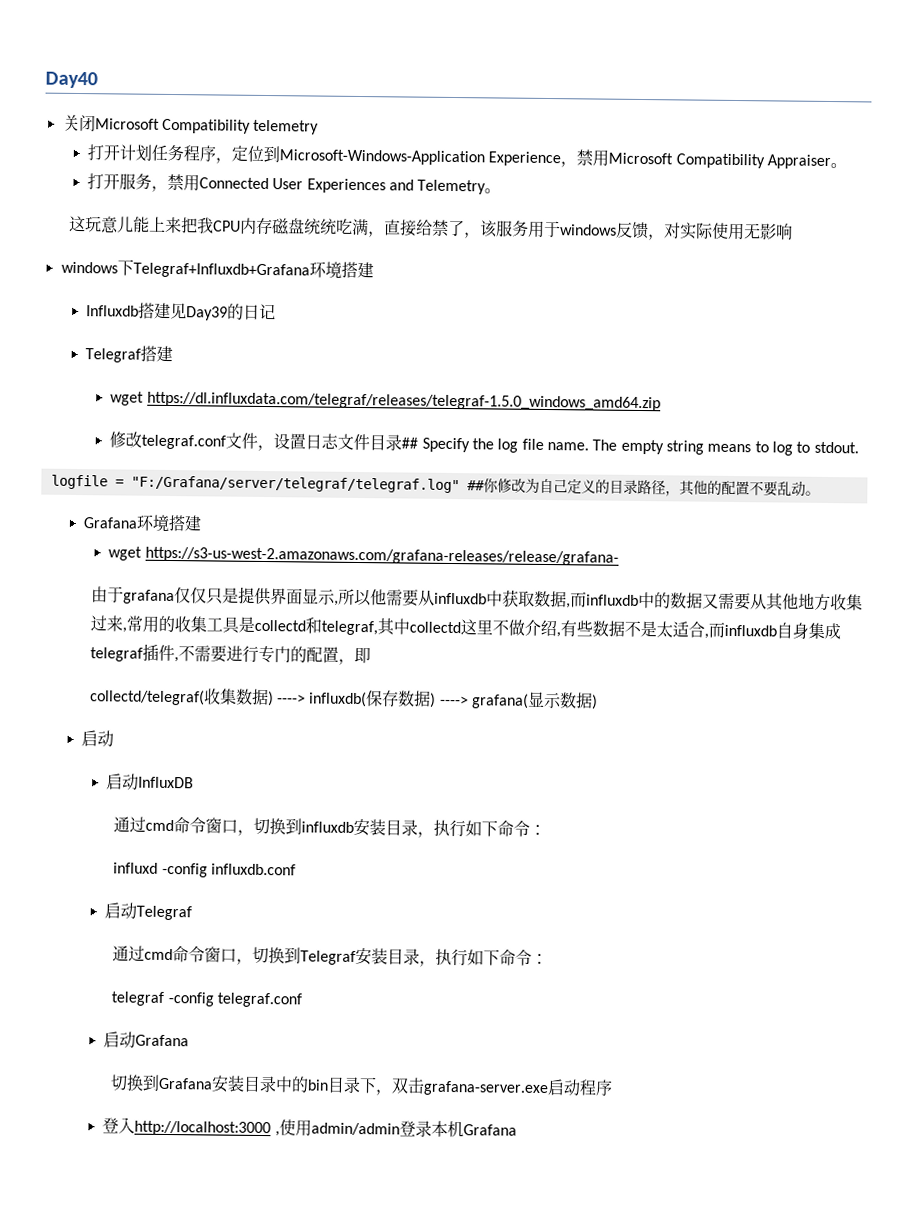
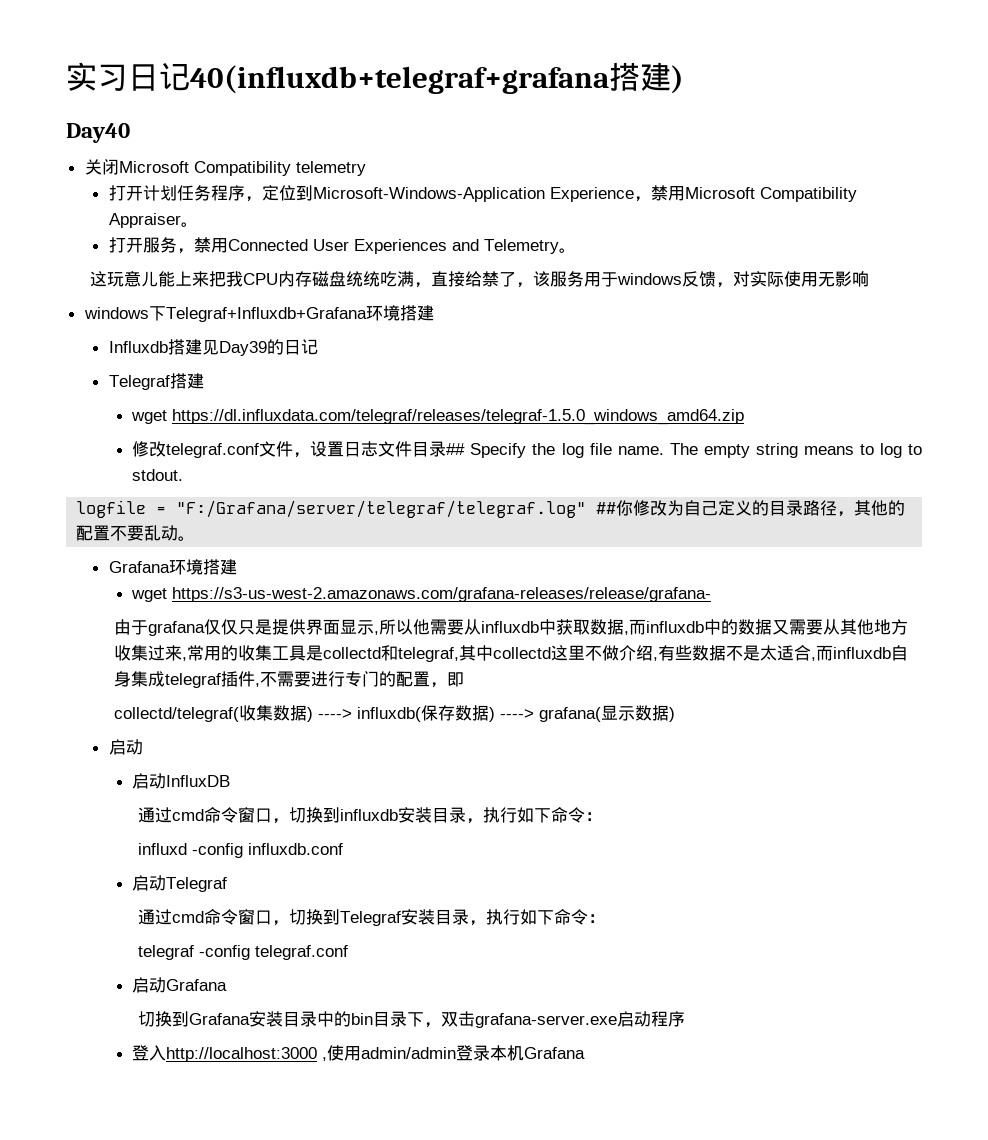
+ 实习日记40(influxdb+telegraf+grafana搭建)

